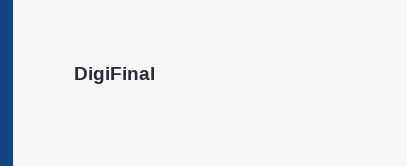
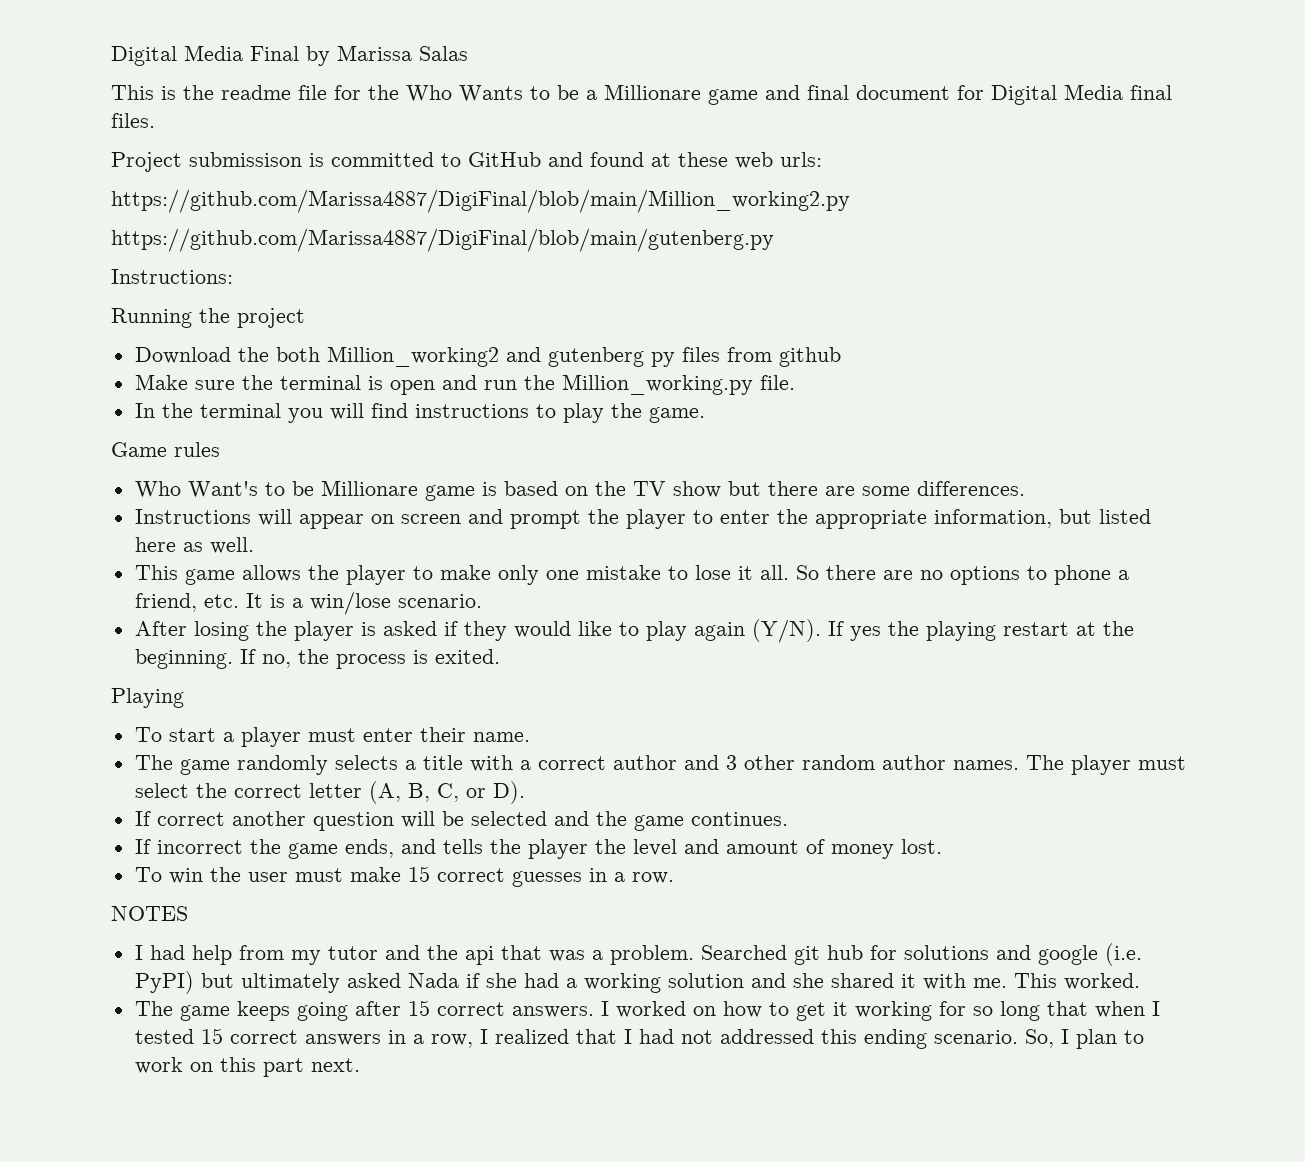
- DigiFinal
+ Digital Media Final by Marissa Salas
+ This is the readme file for the Who Wants to be a Millionare game and final document for Digital Media final files.
+ Project submissison is committed to GitHub and found at these web urls:
+ https://github.com/Marissa4887/DigiFinal/blob/main/Million_working2.py
+ https://github.com/Marissa4887/DigiFinal/blob/main/gutenberg.py
+ Instructions:
+ Running the project
+ Download the both Million_working2 and gutenberg py files from github
+ Make sure the terminal is open and run the Million_working.py file.
+ In the terminal you will find instructions to play the game.
+ Game rules
+ Who Want's to be Millionare game is based on the TV show but there are some differences.
+ Instructions will appear on screen and prompt the player to enter the appropriate information, but listed here as well.
+ This game allows the player to make only one mistake to lose it all. So there are no options to phone a friend, etc. It is a win/lose scenario.
+ After losing the player is asked if they would like to play again (Y/N). If yes the playing restart at the beginning. If no, the process is exited.
+ Playing
+ To start a player must enter their name.
+ The game randomly selects a title with a correct author and 3 other random author names. The player must select the correct letter (A, B, C, or D).
+ If correct another question will be selected and the game continues.
+ If incorrect the game ends, and tells the player the level and amount of money lost.
+ To win the user must make 15 correct guesses in a row.
+ NOTES
+ I had help from my tutor and the api that was a problem. Searched git hub for solutions and google (i.e. PyPI) but ultimately asked Nada if she had a working solution and she shared it with me. This worked.
+ The game keeps going after 15 correct answers. I worked on how to get it working for so long that when I tested 15 correct answers in a row, I realized that I had not addressed this ending scenario. So, I plan to work on this part next.

